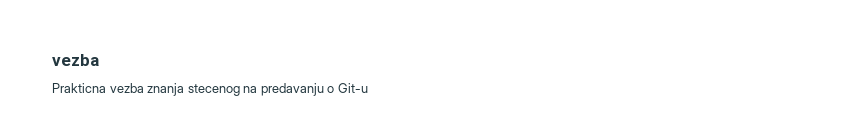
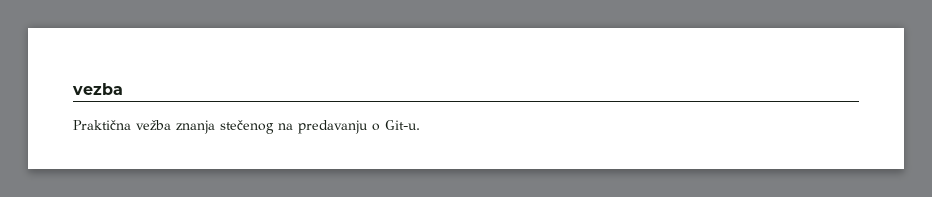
- Prakticna vezba znanja stecenog na predavanju o Git-u
+ Praktična vežba znanja stečenog na predavanju o Git-u.

